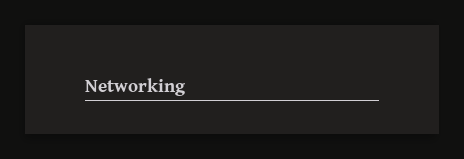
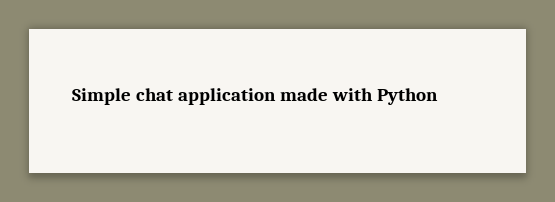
- Networking
+ Simple chat application made with Python

